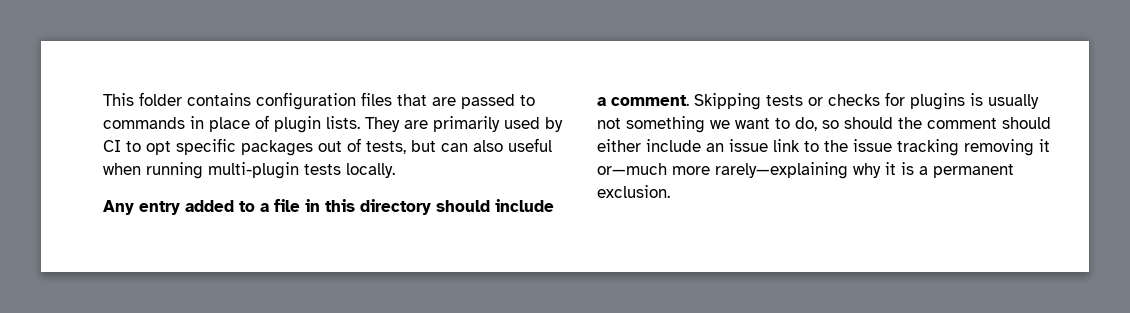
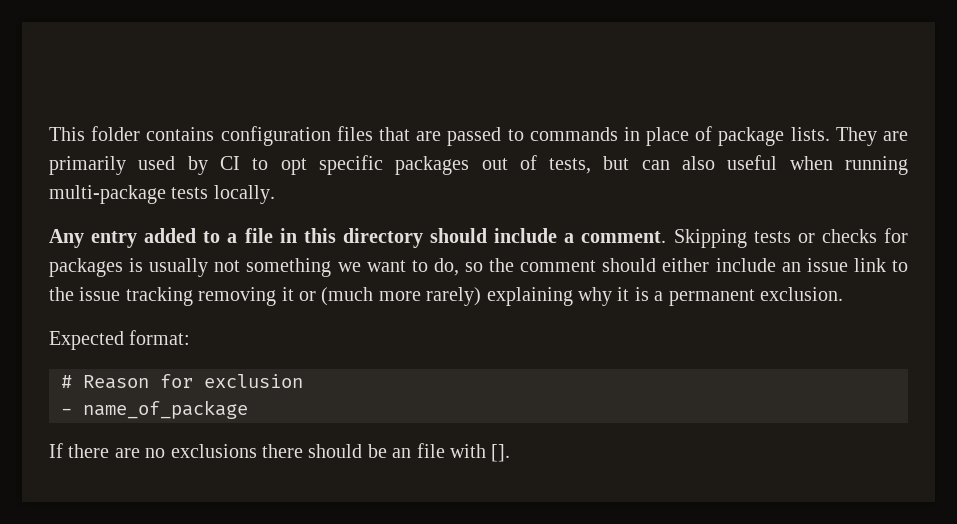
- This folder contains configuration files that are passed to commands in place of plugin lists.
+ This folder contains configuration files that are passed to commands in place of package lists.
- They are primarily used by CI to opt specific packages out of tests, but can also useful when running multi-plugin tests locally.
+ They are primarily used by CI to opt specific packages out of tests, but can also useful when running multi-package tests locally.
- Skipping tests or checks for plugins is usually not something we want to do, so should the comment should either include an issue link to the issue tracking removing it or—much more rarely—explaining why it is a permanent exclusion.
+ Skipping tests or checks for packages is usually not something we want to do, so the comment should either include an issue link to the issue tracking removing it or (much more rarely) explaining why it is a permanent exclusion.
+ Expected format:
+ # Reason for exclusion
+ - name_of_package
+ If there are no exclusions there should be an file with [].

